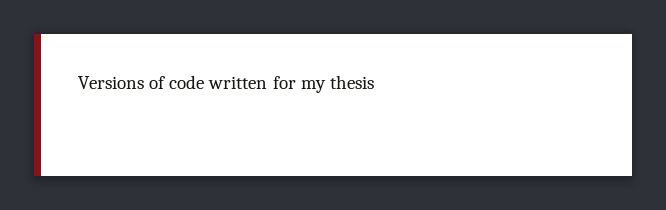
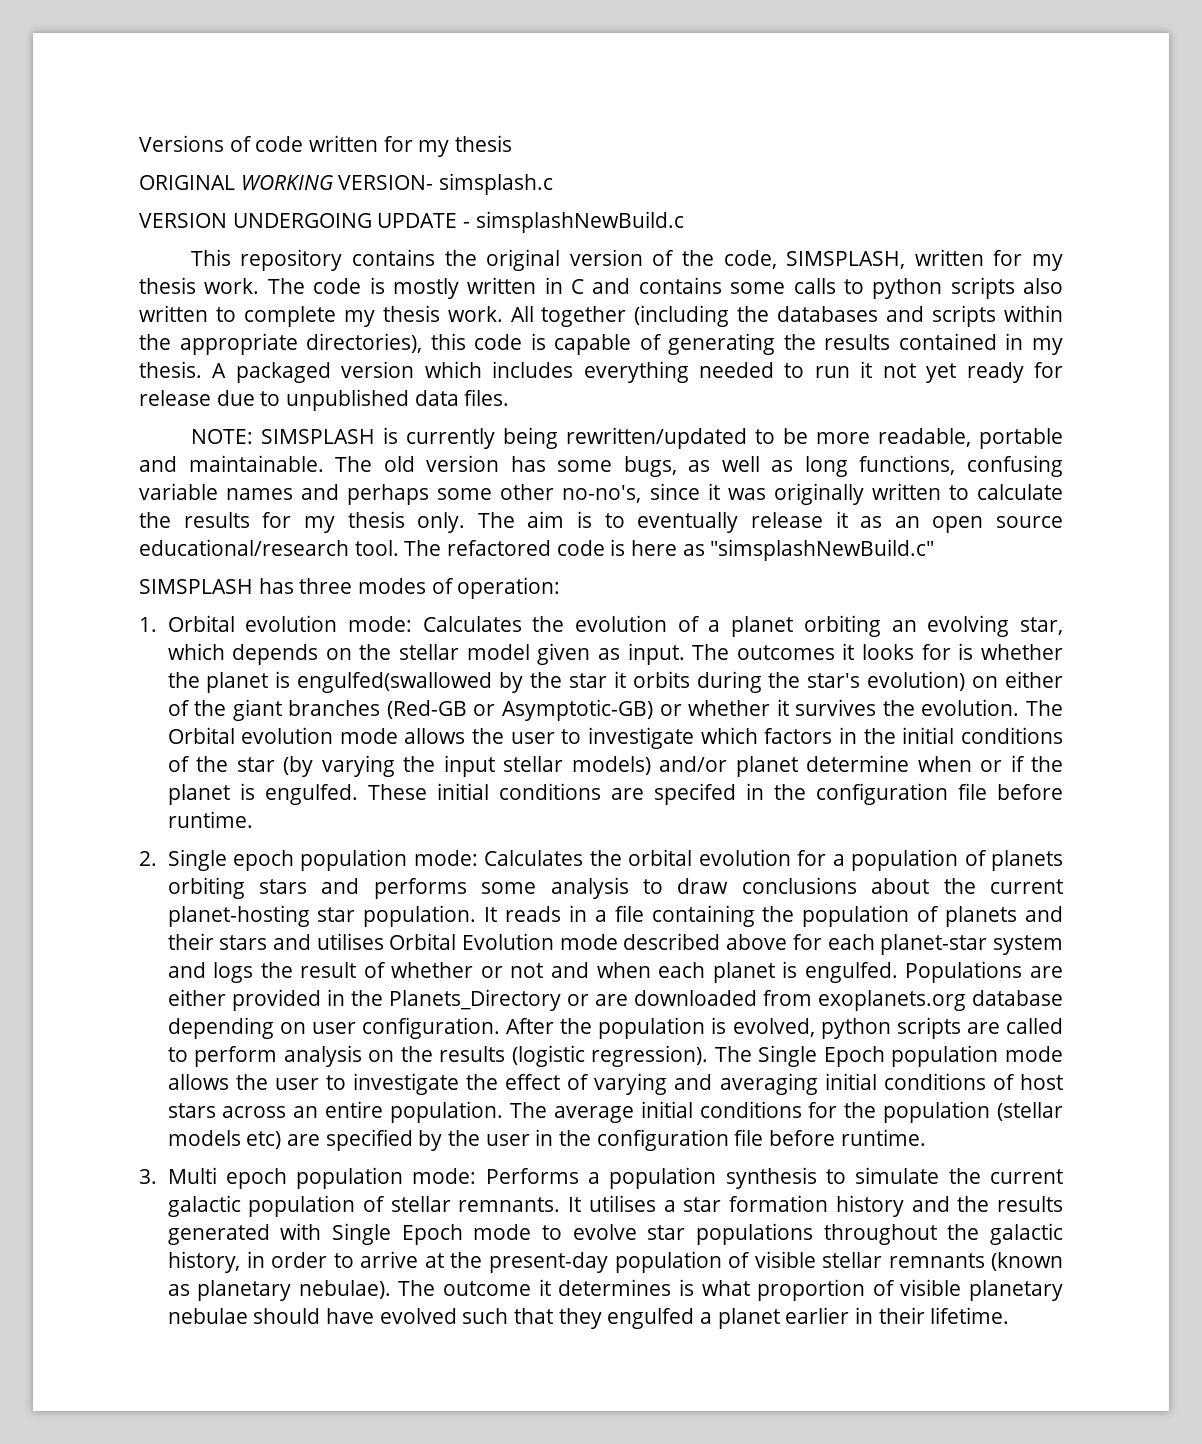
+ ORIGINAL WORKING VERSION- simsplash.c
+ VERSION UNDERGOING UPDATE - simsplashNewBuild.c
+ This repository contains the original version of the code, SIMSPLASH, written for my thesis work. The code is mostly written in C and contains some calls to python scripts also written to complete my thesis work. All together (including the databases and scripts within the appropriate directories), this code is capable of generating the results contained in my thesis. A packaged version which includes everything needed to run it not yet ready for release due to unpublished data files.
+ NOTE: SIMSPLASH is currently being rewritten/updated to be more readable, portable and maintainable. The old version has some bugs, as well as long functions, confusing variable names and perhaps some other no-no's, since it was originally written to calculate the results for my thesis only. The aim is to eventually release it as an open source educational/research tool. The refactored code is here as "simsplashNewBuild.c"
+ SIMSPLASH has three modes of operation:
+ 1. Orbital evolution mode: Calculates the evolution of a planet orbiting an evolving star, which depends on the stellar model given as input. The outcomes it looks for is whether the planet is engulfed(swallowed by the star it orbits during the star's evolution) on either of the giant branches (Red-GB or Asymptotic-GB) or whether it survives the evolution. The Orbital evolution mode allows the user to investigate which factors in the initial conditions of the star (by varying the input stellar models) and/or planet determine when or if the planet is engulfed. These initial conditions are specifed in the configuration file before runtime.
+ 2. Single epoch population mode: Calculates the orbital evolution for a population of planets orbiting stars and performs some analysis to draw conclusions about the current planet-hosting star population. It reads in a file containing the population of planets and their stars and utilises Orbital Evolution mode described above for each planet-star system and logs the result of whether or not and when each planet is engulfed. Populations are either provided in the Planets_Directory or are downloaded from exoplanets.org database depending on user configuration. After the population is evolved, python scripts are called to perform analysis on the results (logistic regression). The Single Epoch population mode allows the user to investigate the effect of varying and averaging initial conditions of host stars across an entire population. The average initial conditions for the population (stellar models etc) are specified by the user in the configuration file before runtime.
+ 3. Multi epoch population mode: Performs a population synthesis to simulate the current galactic population of stellar remnants. It utilises a star formation history and the results generated with Single Epoch mode to evolve star populations throughout the galactic history, in order to arrive at the present-day population of visible stellar remnants (known as planetary nebulae). The outcome it determines is what proportion of visible planetary nebulae should have evolved such that they engulfed a planet earlier in their lifetime.

